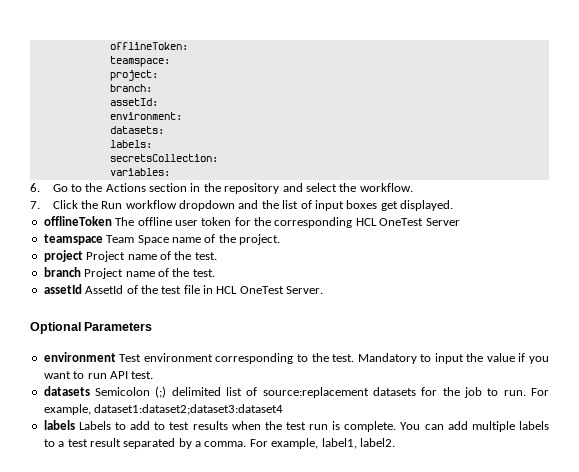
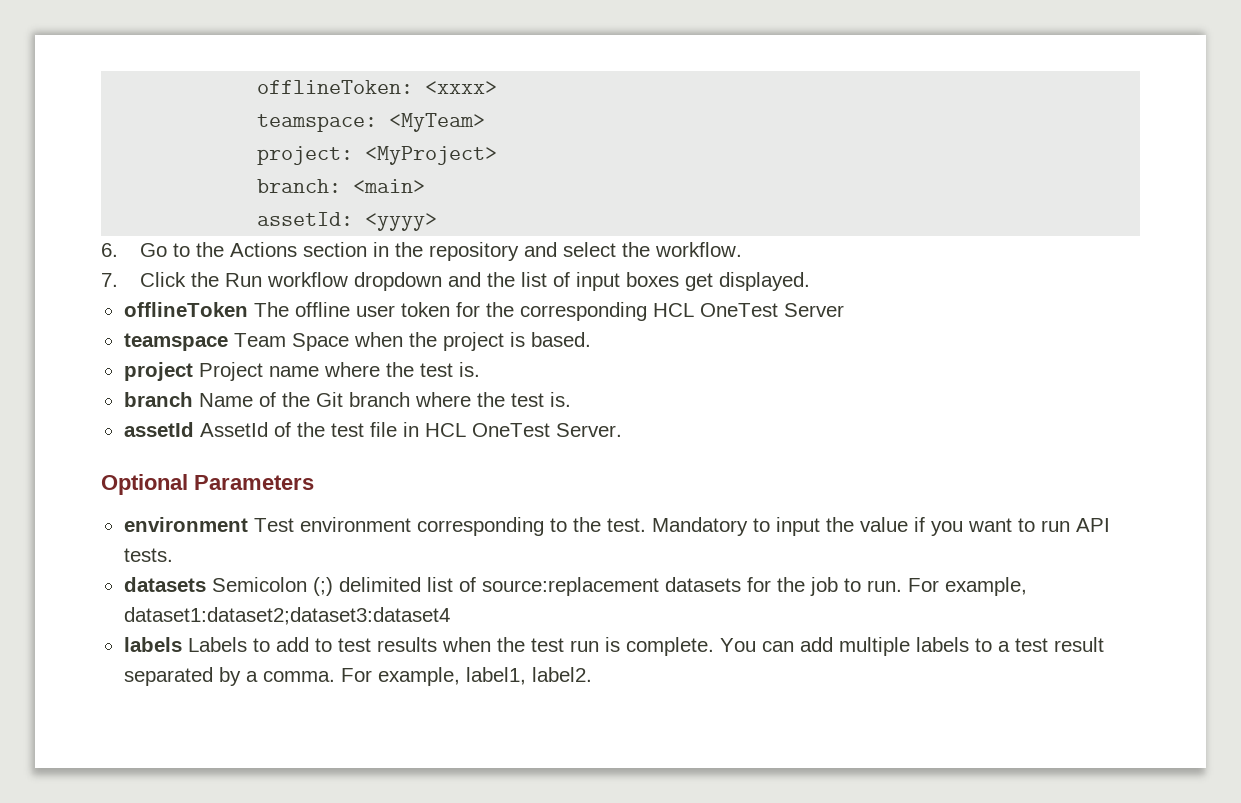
- offlineToken:
+ offlineToken: <xxxx>
- teamspace:
+ teamspace: <MyTeam>
- project:
+ project: <MyProject>
- branch:
+ branch: <main>
- assetId:
- environment:
- datasets:
- labels:
- secretsCollection:
- variables:
+ assetId: <yyyy>
- teamspace Team Space name of the project.
- project Project name of the test.
- branch Project name of the test.
+ teamspace Team Space when the project is based.
+ project Project name where the test is.
+ branch Name of the Git branch where the test is.
- Mandatory to input the value if you want to run API test.
+ Mandatory to input the value if you want to run API tests.

